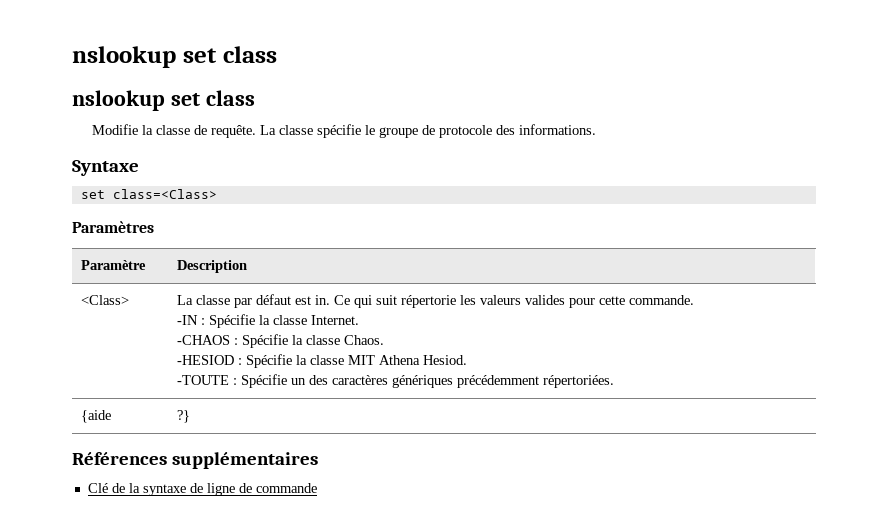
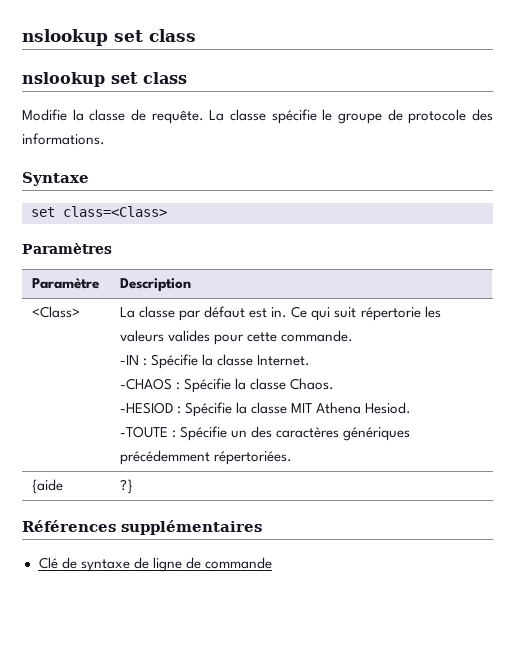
- Clé de la syntaxe de ligne de commande
+ Clé de syntaxe de ligne de commande

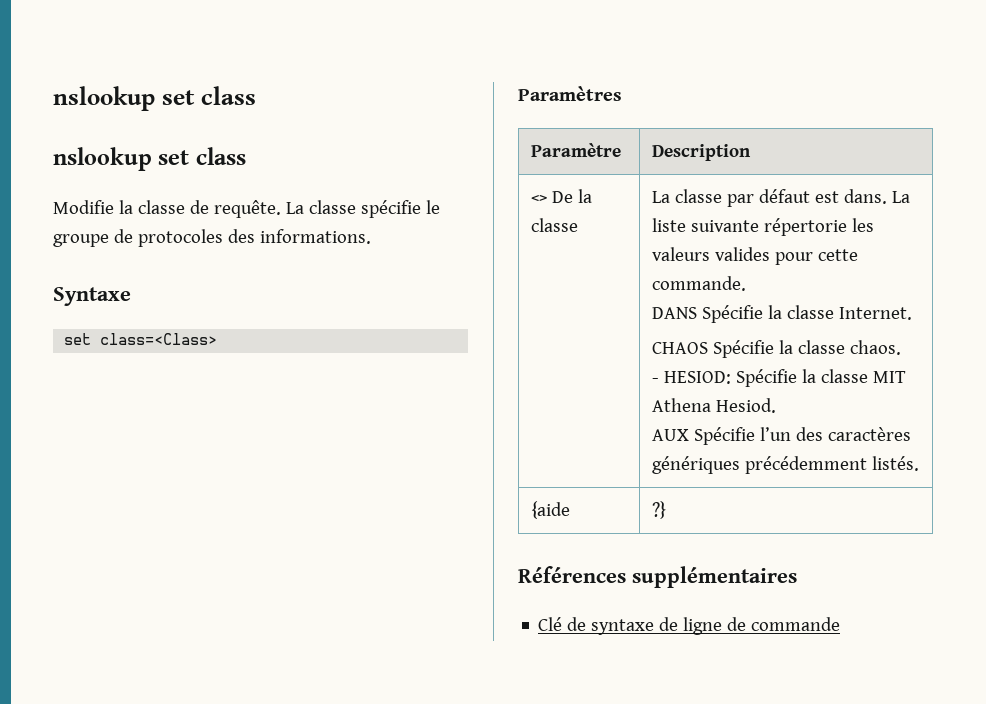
- La classe spécifie le groupe de protocole des informations.
+ La classe spécifie le groupe de protocoles des informations.
- <Class>
+ <> De la classe
- La classe par défaut est in. Ce qui suit répertorie les valeurs valides pour cette commande.
+ La classe par défaut est dans. La liste suivante répertorie les valeurs valides pour cette commande.
- -IN : Spécifie la classe Internet.
+ DANS Spécifie la classe Internet.
- -CHAOS : Spécifie la classe Chaos.
- -HESIOD : Spécifie la classe MIT Athena Hesiod.
+ CHAOS Spécifie la classe chaos.
+ - HESIOD: Spécifie la classe MIT Athena Hesiod.
- -TOUTE : Spécifie un des caractères génériques précédemment répertoriées.
+ AUX Spécifie l’un des caractères génériques précédemment listés.

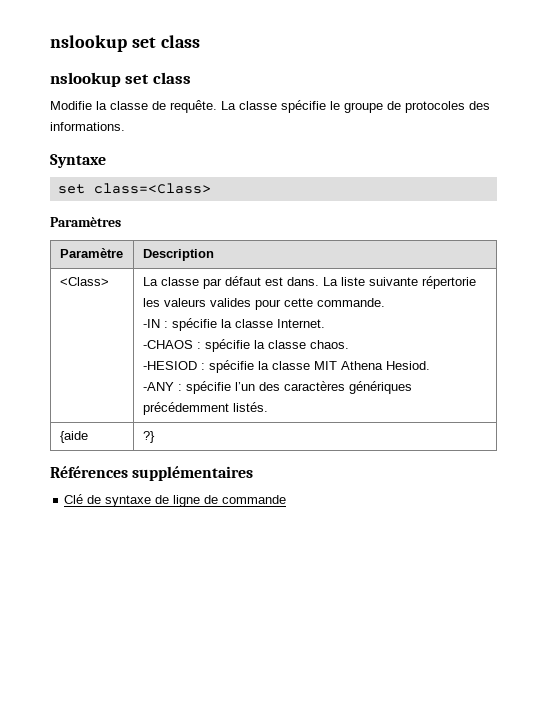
- <> De la classe
+ <Class>
- DANS Spécifie la classe Internet.
+ -IN : spécifie la classe Internet.
- CHAOS Spécifie la classe chaos.
+ -CHAOS : spécifie la classe chaos.
- - HESIOD: Spécifie la classe MIT Athena Hesiod.
+ -HESIOD : spécifie la classe MIT Athena Hesiod.
- AUX Spécifie l’un des caractères génériques précédemment listés.
+ -ANY : spécifie l’un des caractères génériques précédemment listés.

